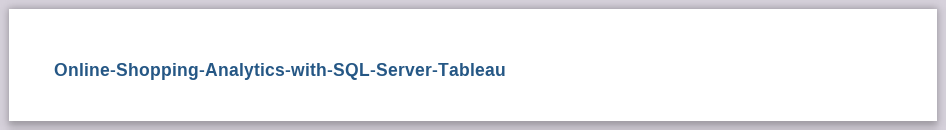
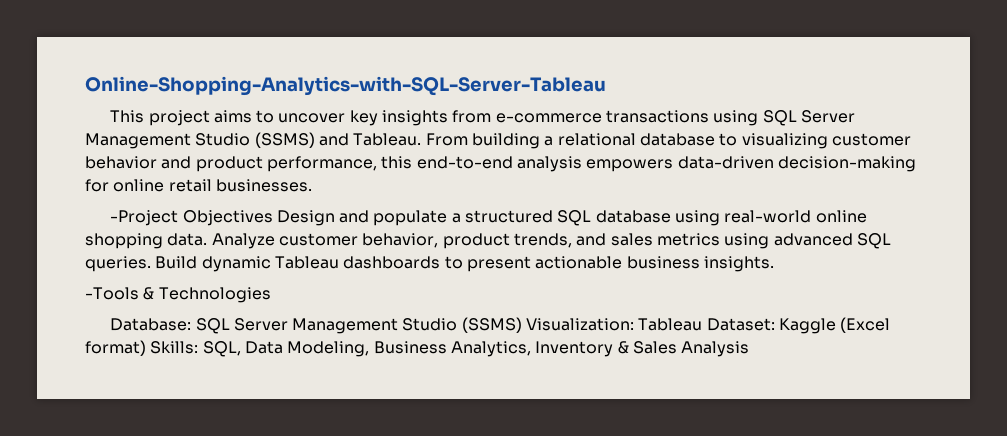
+ This project aims to uncover key insights from e-commerce transactions using SQL Server Management Studio (SSMS) and Tableau. From building a relational database to visualizing customer behavior and product performance, this end-to-end analysis empowers data-driven decision-making for online retail businesses.
+ -Project Objectives Design and populate a structured SQL database using real-world online shopping data. Analyze customer behavior, product trends, and sales metrics using advanced SQL queries. Build dynamic Tableau dashboards to present actionable business insights.
+ -Tools & Technologies
+ Database: SQL Server Management Studio (SSMS) Visualization: Tableau Dataset: Kaggle (Excel format) Skills: SQL, Data Modeling, Business Analytics, Inventory & Sales Analysis

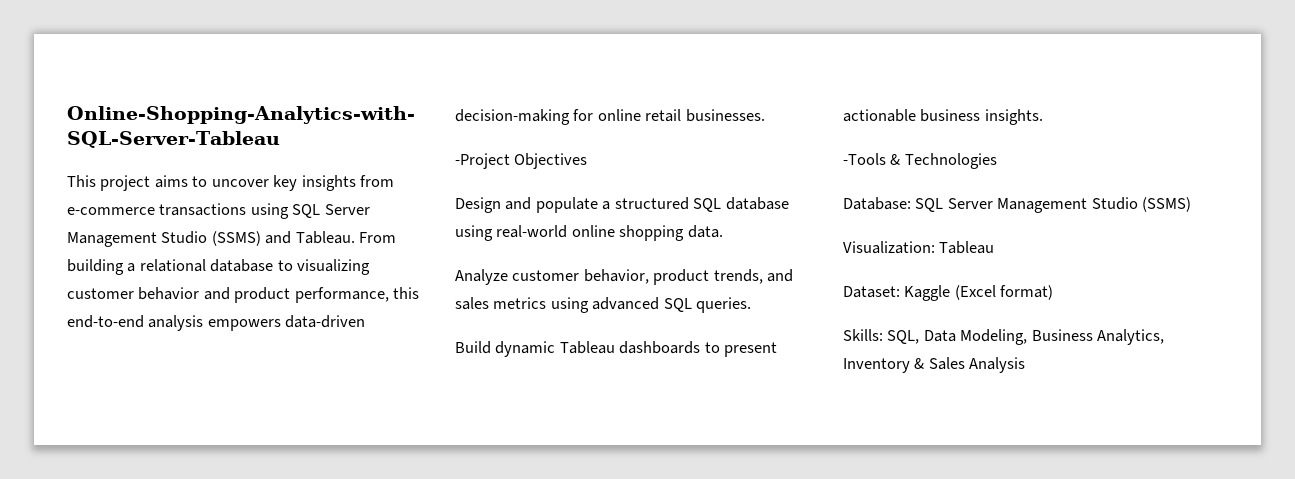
- -Project Objectives Design and populate a structured SQL database using real-world online shopping data. Analyze customer behavior, product trends, and sales metrics using advanced SQL queries. Build dynamic Tableau dashboards to present actionable business insights.
+ -Project Objectives
+ Design and populate a structured SQL database using real-world online shopping data.
+ Analyze customer behavior, product trends, and sales metrics using advanced SQL queries.
+ Build dynamic Tableau dashboards to present actionable business insights.
- Database: SQL Server Management Studio (SSMS) Visualization: Tableau Dataset: Kaggle (Excel format) Skills: SQL, Data Modeling, Business Analytics, Inventory & Sales Analysis
+ Database: SQL Server Management Studio (SSMS)
+ Visualization: Tableau
+ Dataset: Kaggle (Excel format)
+ Skills: SQL, Data Modeling, Business Analytics, Inventory & Sales Analysis

